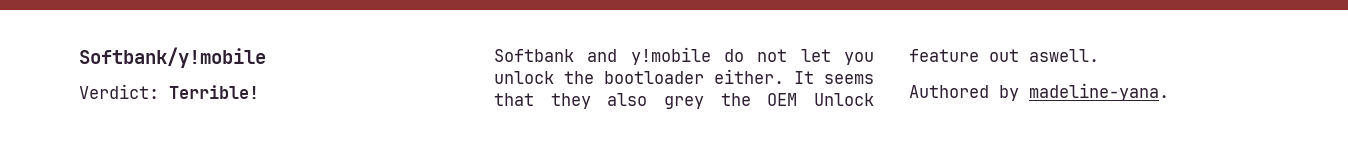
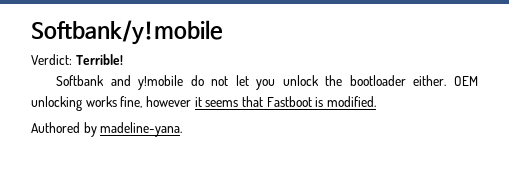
- It seems that they also grey the OEM Unlock feature out aswell.
+ OEM unlocking works fine, however it seems that Fastboot is modified.

